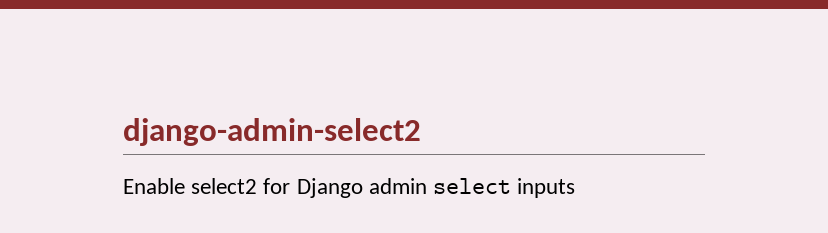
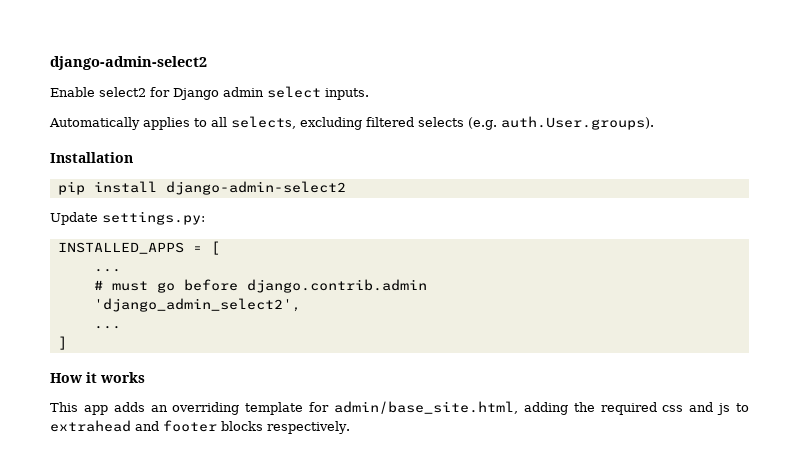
- Enable select2 for Django admin select inputs
+ Enable select2 for Django admin select inputs.
+ Automatically applies to all selects, excluding filtered selects (e.g. auth.User.groups).
+ Installation
+ pip install django-admin-select2
+ Update settings.py:
+ INSTALLED_APPS = [
+ ...
+ # must go before django.contrib.admin
+ 'django_admin_select2',
+ ...
+ ]
+ How it works
+ This app adds an overriding template for admin/base_site.html, adding the required css and js to extrahead and footer blocks respectively.

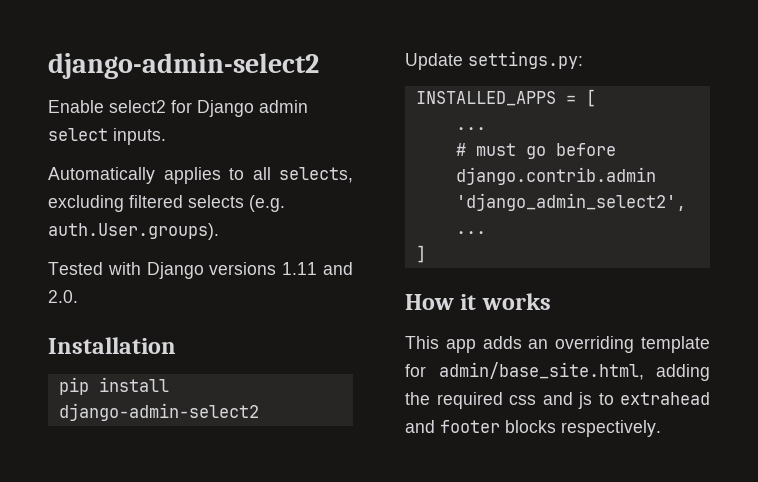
+ Tested with Django versions 1.11 and 2.0.

